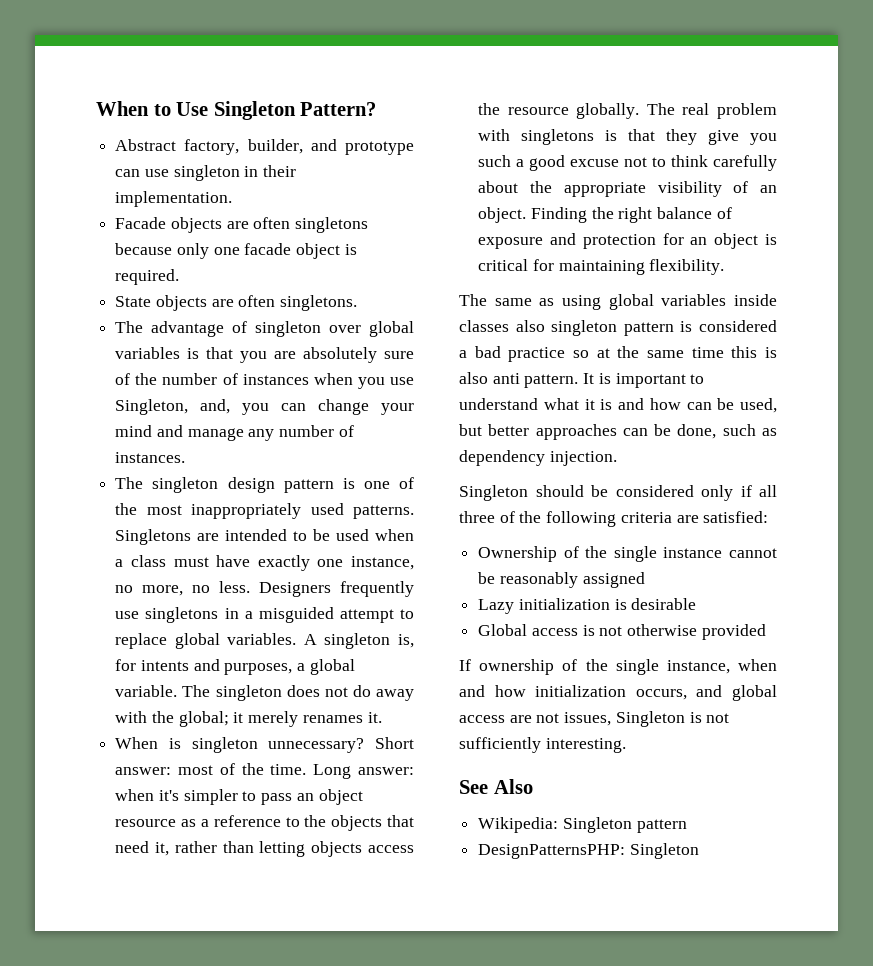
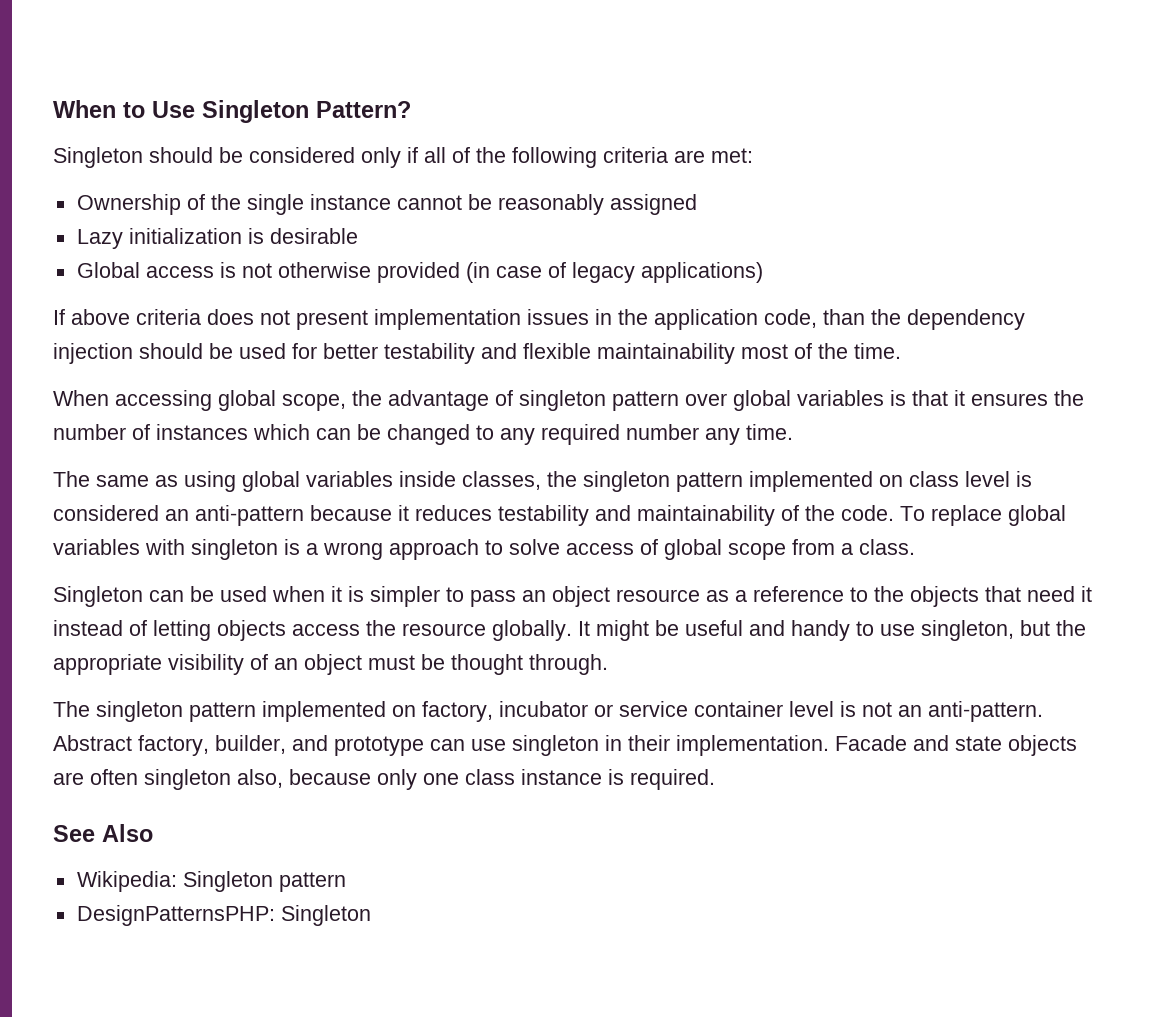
- Abstract factory, builder, and prototype can use singleton in their implementation.
- Facade objects are often singletons because only one facade object is required.
- State objects are often singletons.
- The advantage of singleton over global variables is that you are absolutely sure of the number of instances when you use Singleton, and, you can change your mind and manage any number of instances.
- The singleton design pattern is one of the most inappropriately used patterns. Singletons are intended to be used when a class must have exactly one instance, no more, no less. Designers frequently use singletons in a misguided attempt to replace global variables. A singleton is, for intents and purposes, a global variable. The singleton does not do away with the global; it merely renames it.
- When is singleton unnecessary? Short answer: most of the time. Long answer: when it's simpler to pass an object resource as a reference to the objects that need it, rather than letting objects access the resource globally. The real problem with singletons is that they give you such a good excuse not to think carefully about the appropriate visibility of an object. Finding the right balance of exposure and protection for an object is critical for maintaining flexibility.
- The same as using global variables inside classes also singleton pattern is considered a bad practice so at the same time this is also anti pattern. It is important to understand what it is and how can be used, but better approaches can be done, such as dependency injection.
- Singleton should be considered only if all three of the following criteria are satisfied:
+ Singleton should be considered only if all of the following criteria are met:
- Global access is not otherwise provided
- If ownership of the single instance, when and how initialization occurs, and global access are not issues, Singleton is not sufficiently interesting.
+ Global access is not otherwise provided (in case of legacy applications)
+ If above criteria does not present implementation issues in the application code, than the dependency injection should be used for better testability and flexible maintainability most of the time.
+ When accessing global scope, the advantage of singleton pattern over global variables is that it ensures the number of instances which can be changed to any required number any time.
+ The same as using global variables inside classes, the singleton pattern implemented on class level is considered an anti-pattern because it reduces testability and maintainability of the code. To replace global variables with singleton is a wrong approach to solve access of global scope from a class.
+ Singleton can be used when it is simpler to pass an object resource as a reference to the objects that need it instead of letting objects access the resource globally. It might be useful and handy to use singleton, but the appropriate visibility of an object must be thought through.
+ The singleton pattern implemented on factory, incubator or service container level is not an anti-pattern. Abstract factory, builder, and prototype can use singleton in their implementation. Facade and state objects are often singleton also, because only one class instance is required.

